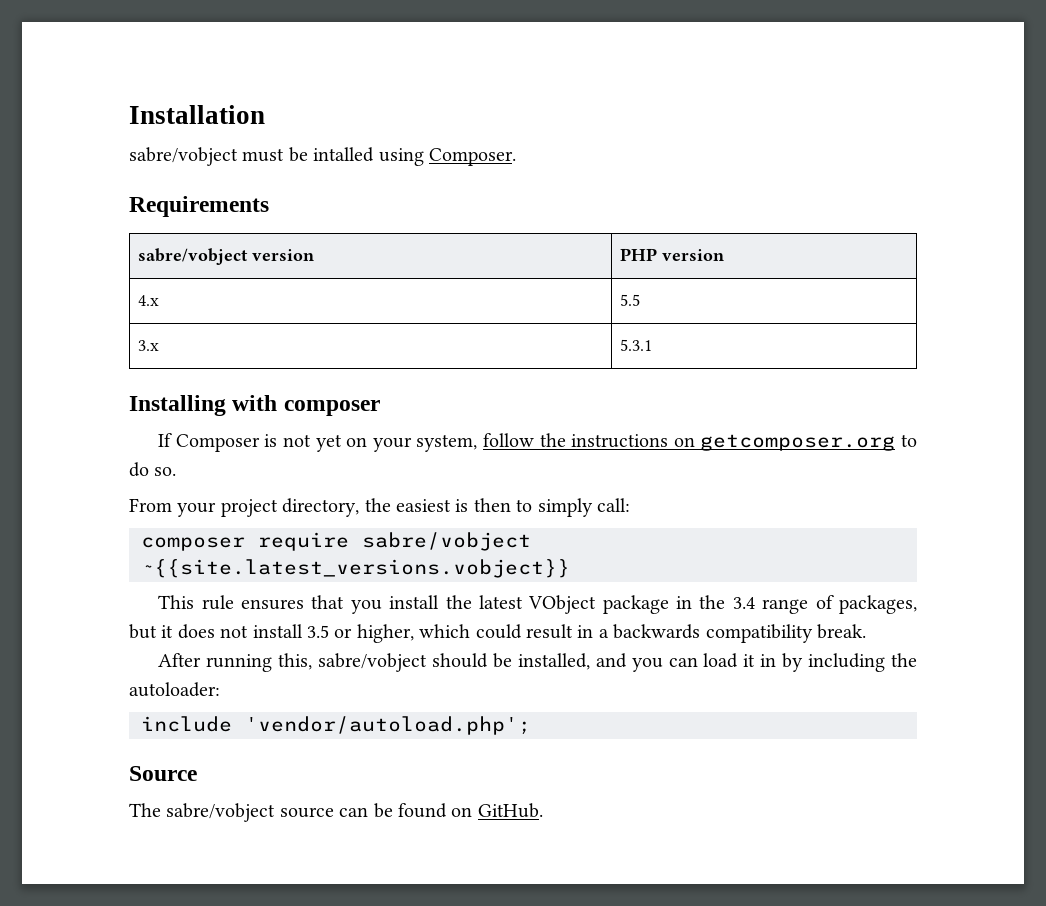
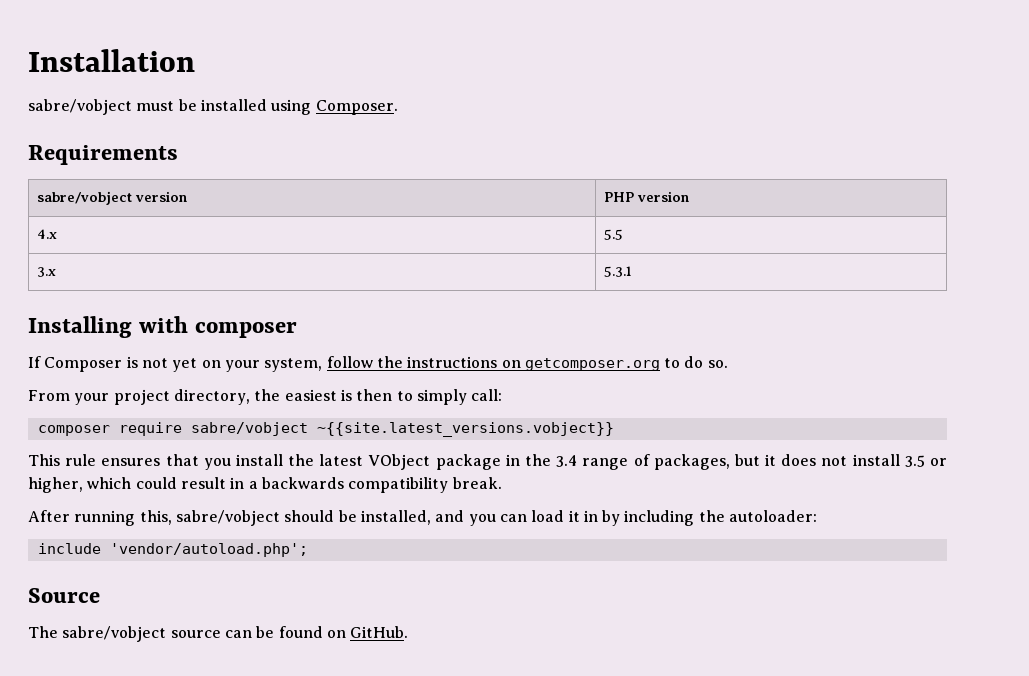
- sabre/vobject must be intalled using Composer.
+ sabre/vobject must be installed using Composer.

